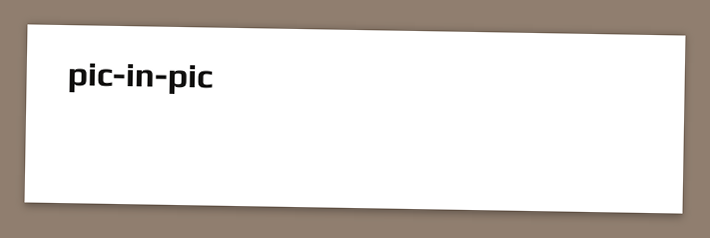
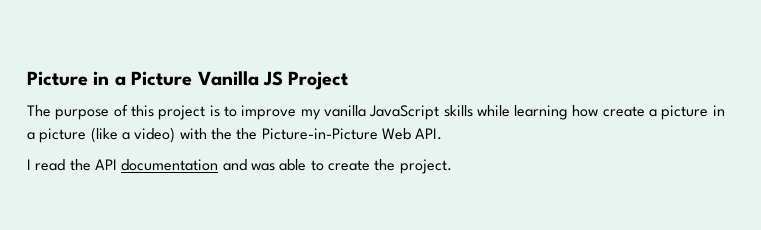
- pic-in-pic
+ Picture in a Picture Vanilla JS Project
+ The purpose of this project is to improve my vanilla JavaScript skills while learning how create a picture in a picture (like a video) with the the Picture-in-Picture Web API.
+ I read the API documentation and was able to create the project.

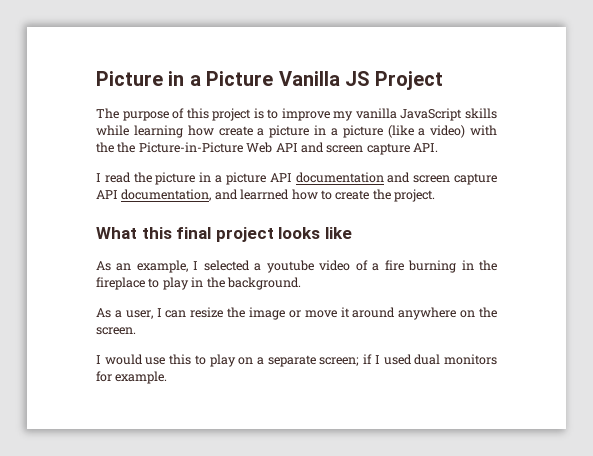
- The purpose of this project is to improve my vanilla JavaScript skills while learning how create a picture in a picture (like a video) with the the Picture-in-Picture Web API.
+ The purpose of this project is to improve my vanilla JavaScript skills while learning how create a picture in a picture (like a video) with the the Picture-in-Picture Web API and screen capture API.
- I read the API documentation and was able to create the project.
+ I read the picture in a picture API documentation and screen capture API documentation, and learrned how to create the project.
+ What this final project looks like
+ As an example, I selected a youtube video of a fire burning in the fireplace to play in the background.
+ As a user, I can resize the image or move it around anywhere on the screen.
+ I would use this to play on a separate screen; if I used dual monitors for example.

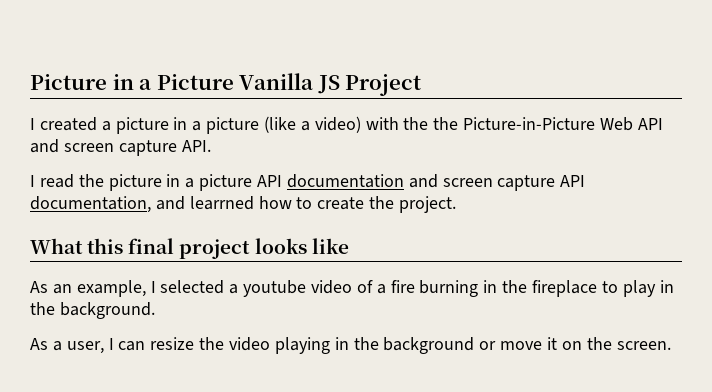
- The purpose of this project is to improve my vanilla JavaScript skills while learning how create a picture in a picture (like a video) with the the Picture-in-Picture Web API and screen capture API.
+ I created a picture in a picture (like a video) with the the Picture-in-Picture Web API and screen capture API.
- As a user, I can resize the image or move it around anywhere on the screen.
+ As a user, I can resize the video playing in the background or move it on the screen.
- I would use this to play on a separate screen; if I used dual monitors for example.

